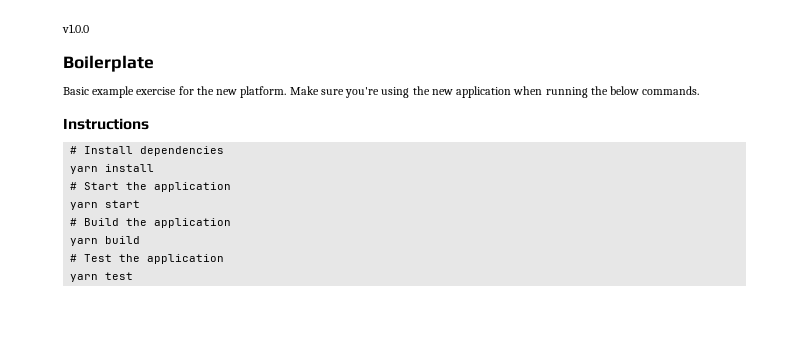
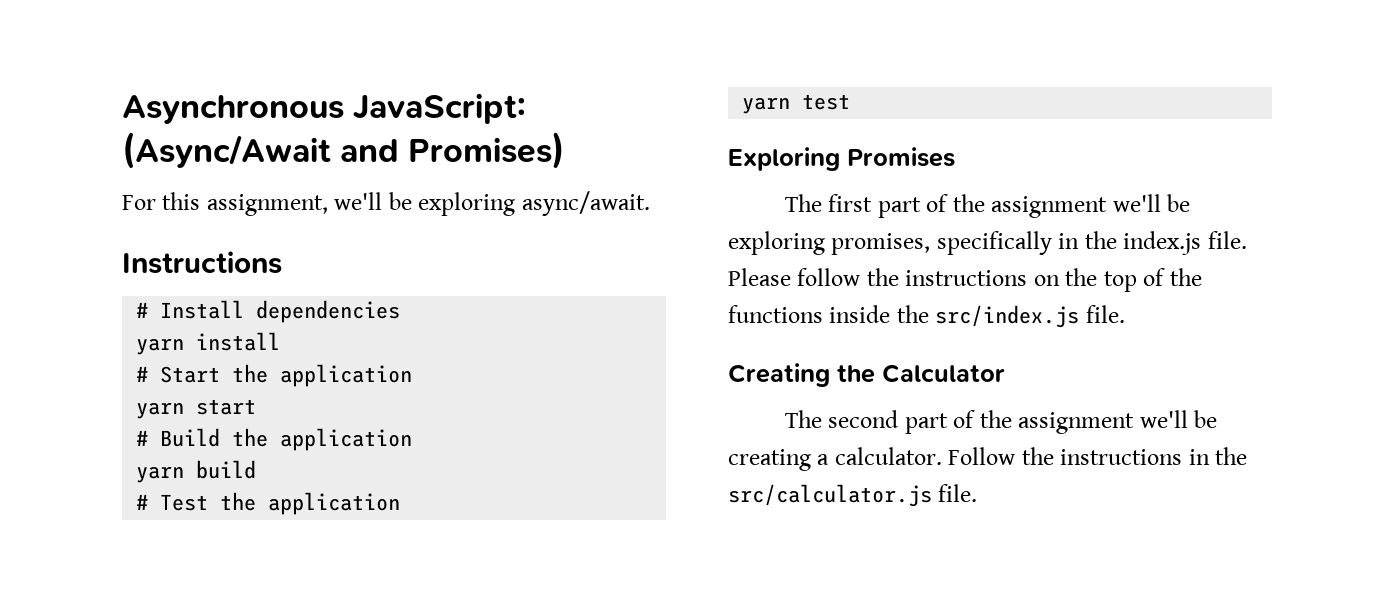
- v1.0.0
- Boilerplate
- Basic example exercise for the new platform. Make sure you're using the new application when running the below commands.
+ Asynchronous JavaScript: (Async/Await and Promises)
+ For this assignment, we'll be exploring async/await.
+ Exploring Promises
+ The first part of the assignment we'll be exploring promises, specifically in the index.js file. Please follow the instructions on the top of the functions inside the src/index.js file.
+ Creating the Calculator
+ The second part of the assignment we'll be creating a calculator. Follow the instructions in the src/calculator.js file.

